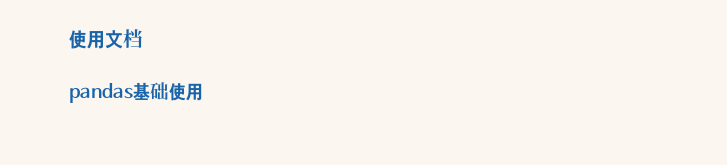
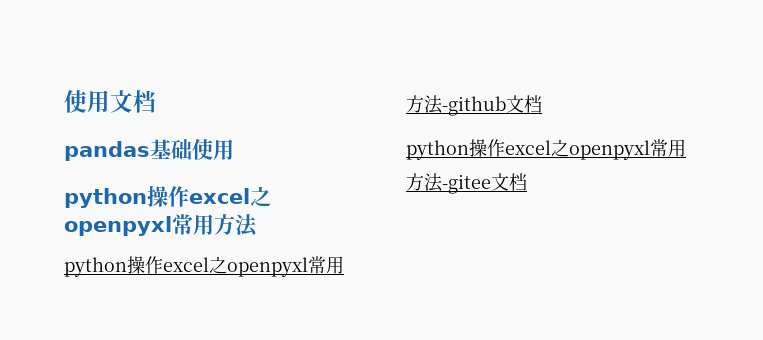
  pandas基础使用
+ python操作excel之openpyxl常用方法
+ python操作excel之openpyxl常用方法-github文档
+ python操作excel之openpyxl常用方法-gitee文档

